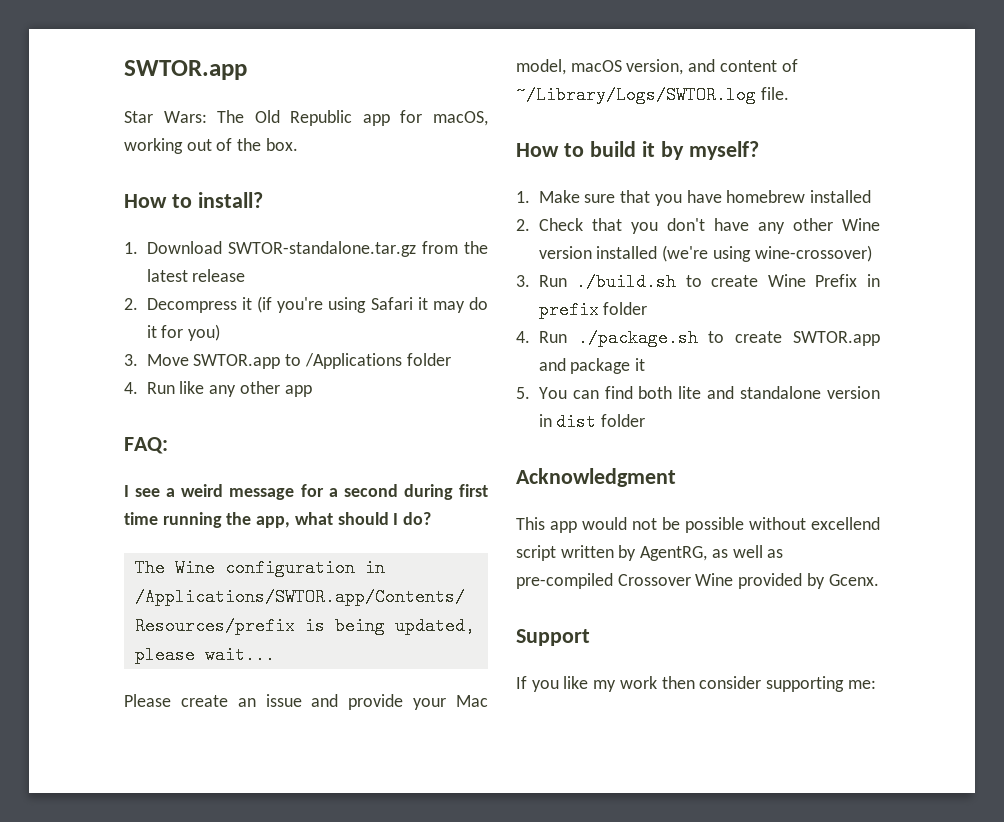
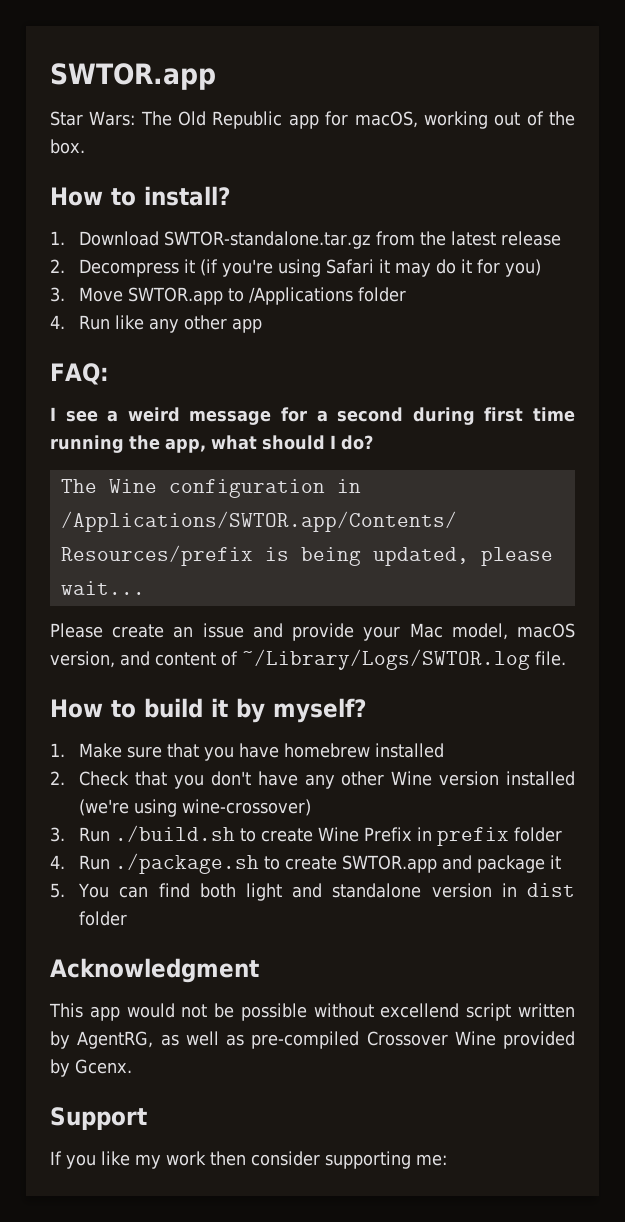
- 5. You can find both lite and standalone version in dist folder
+ 5. You can find both light and standalone version in dist folder

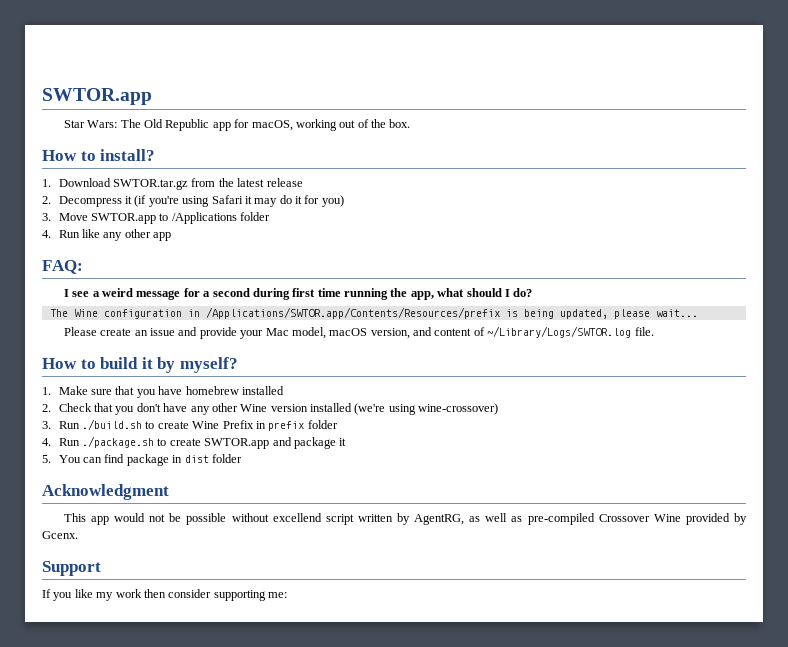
- 1. Download SWTOR-standalone.tar.gz from the latest release
+ 1. Download SWTOR.tar.gz from the latest release
- 5. You can find both light and standalone version in dist folder
+ 5. You can find package in dist folder

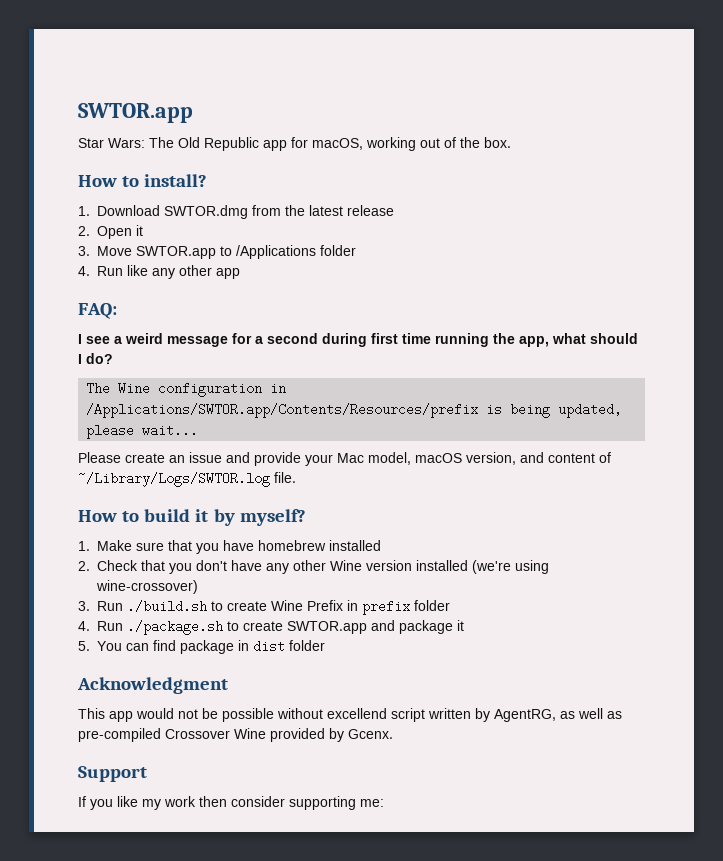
- 1. Download SWTOR.tar.gz from the latest release
+ 1. Download SWTOR.dmg from the latest release
- 2. Decompress it (if you're using Safari it may do it for you)
+ 2. Open it

